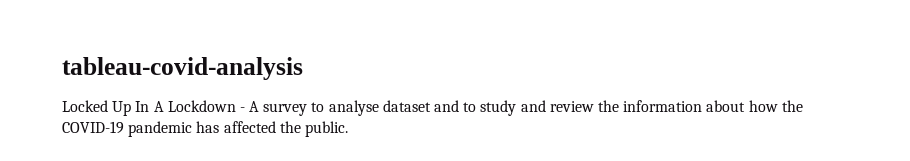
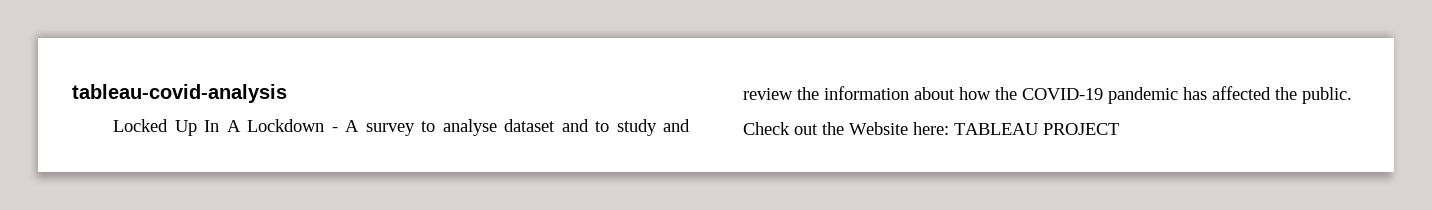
+ Check out the Website here: TABLEAU PROJECT

